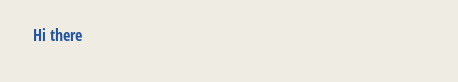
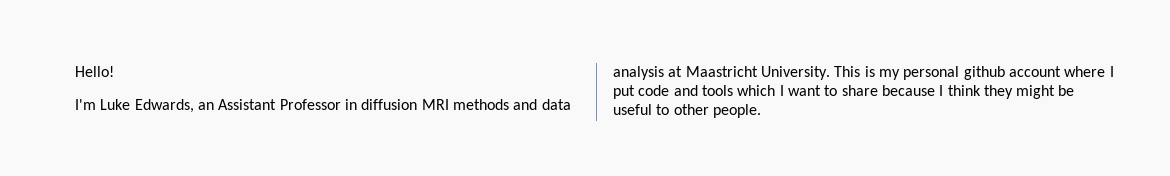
- Hi there
+ Hello!
+ I'm Luke Edwards, an Assistant Professor in diffusion MRI methods and data analysis at Maastricht University. This is my personal github account where I put code and tools which I want to share because I think they might be useful to other people.

